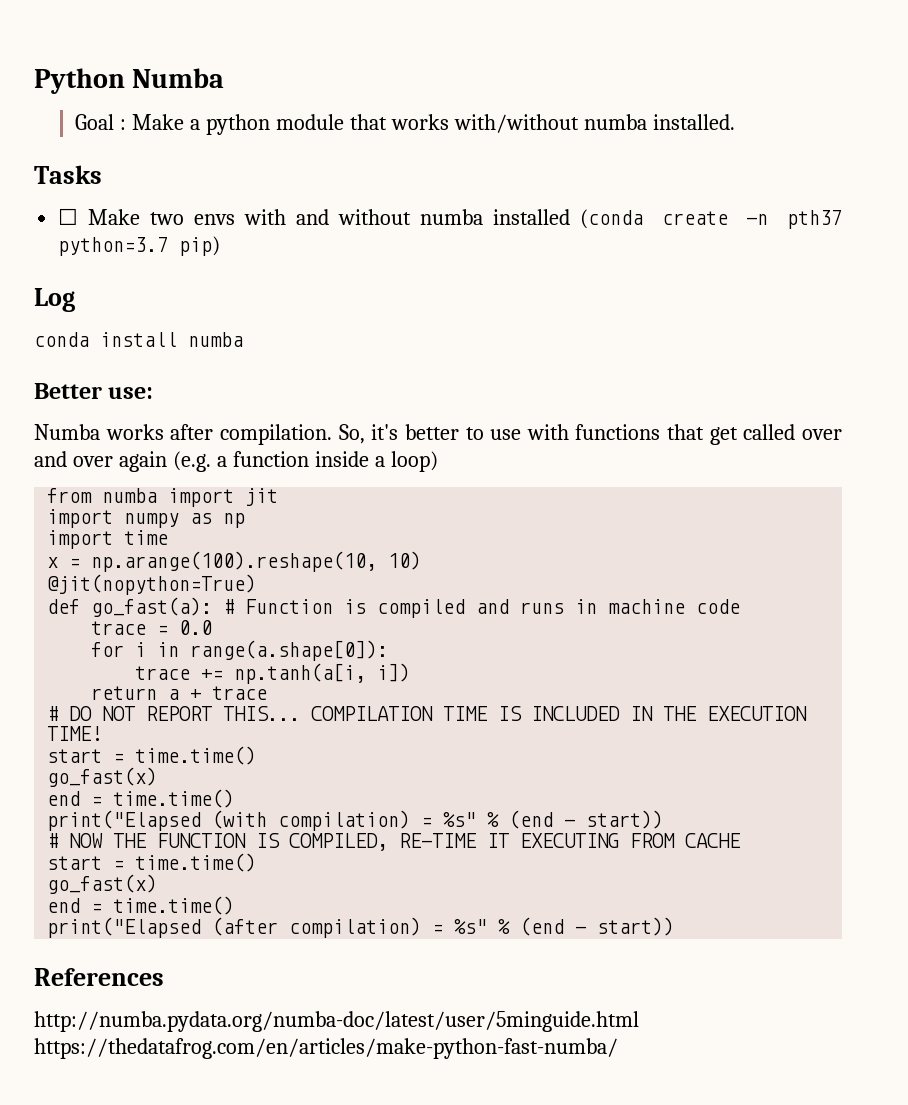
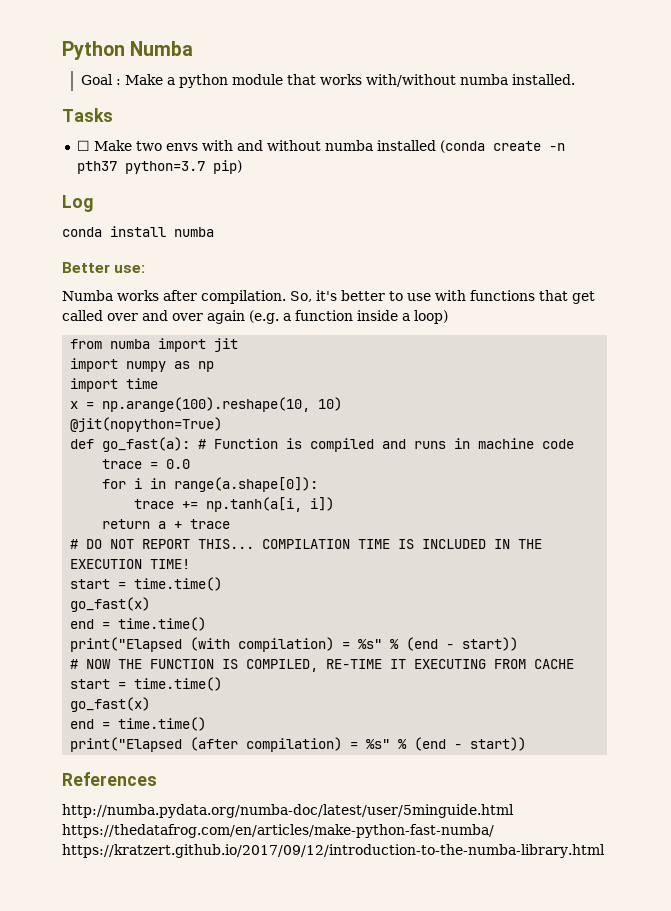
- http://numba.pydata.org/numba-doc/latest/user/5minguide.html https://thedatafrog.com/en/articles/make-python-fast-numba/
+ http://numba.pydata.org/numba-doc/latest/user/5minguide.html https://thedatafrog.com/en/articles/make-python-fast-numba/ https://kratzert.github.io/2017/09/12/introduction-to-the-numba-library.html

